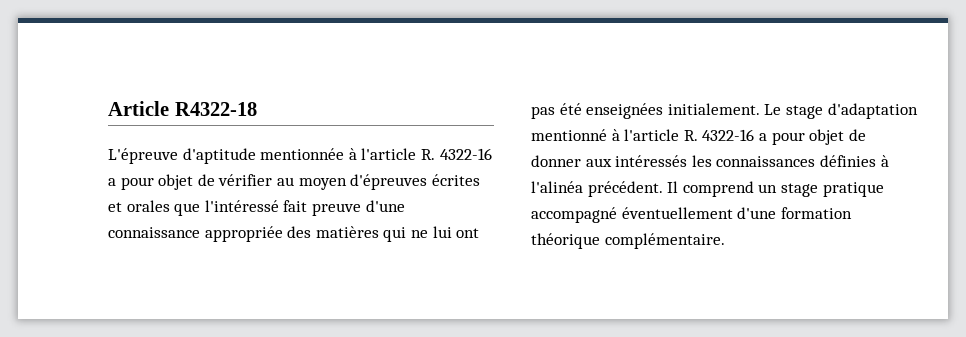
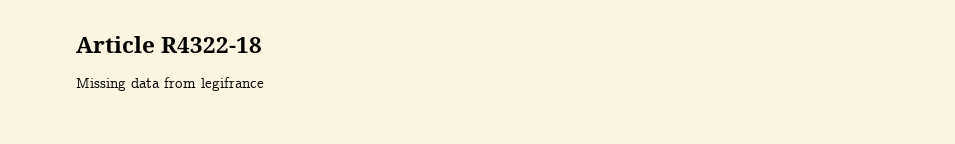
- L'épreuve d'aptitude mentionnée à l'article R. 4322-16 a pour objet de vérifier au moyen d'épreuves écrites et orales que l'intéressé fait preuve d'une connaissance appropriée des matières qui ne lui ont pas été enseignées initialement. Le stage d'adaptation mentionné à l'article R. 4322-16 a pour objet de donner aux intéressés les connaissances définies à l'alinéa précédent. Il comprend un stage pratique accompagné éventuellement d'une formation théorique complémentaire.
+ Missing data from legifrance

